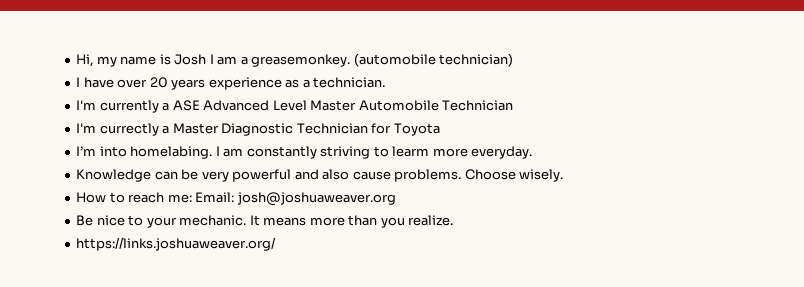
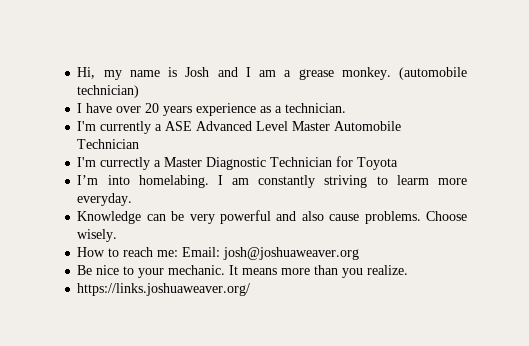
- Hi, my name is Josh I am a greasemonkey.
+ Hi, my name is Josh and I am a grease monkey.

